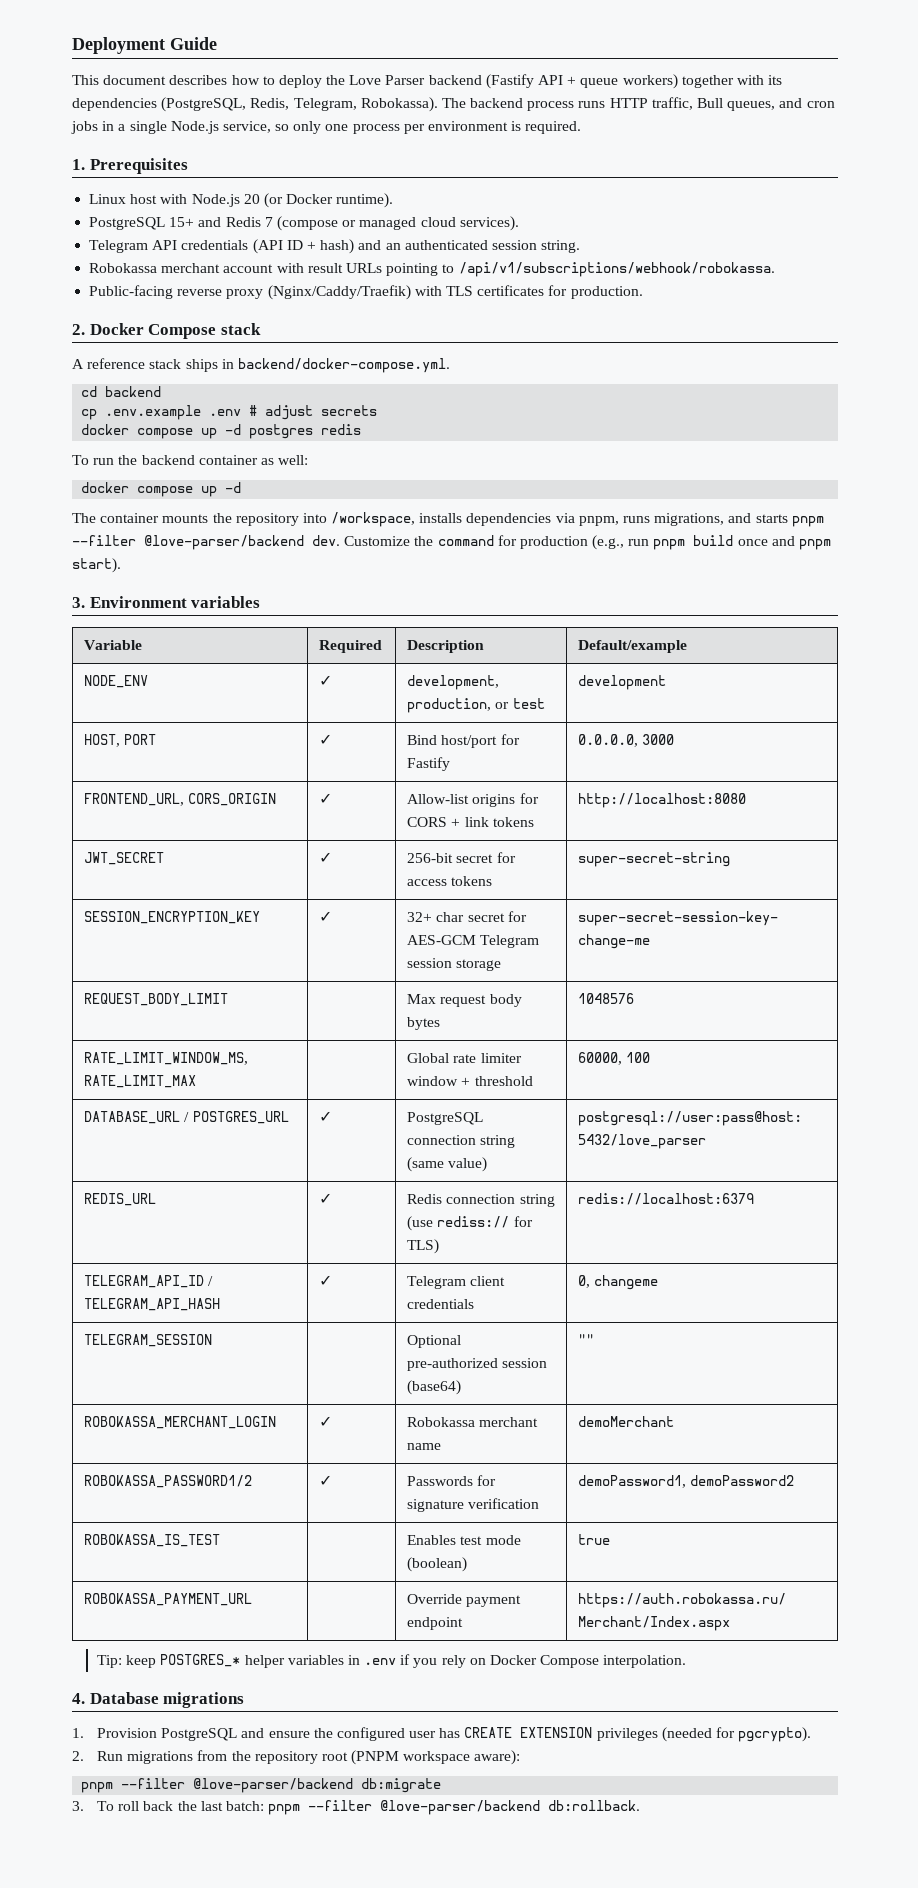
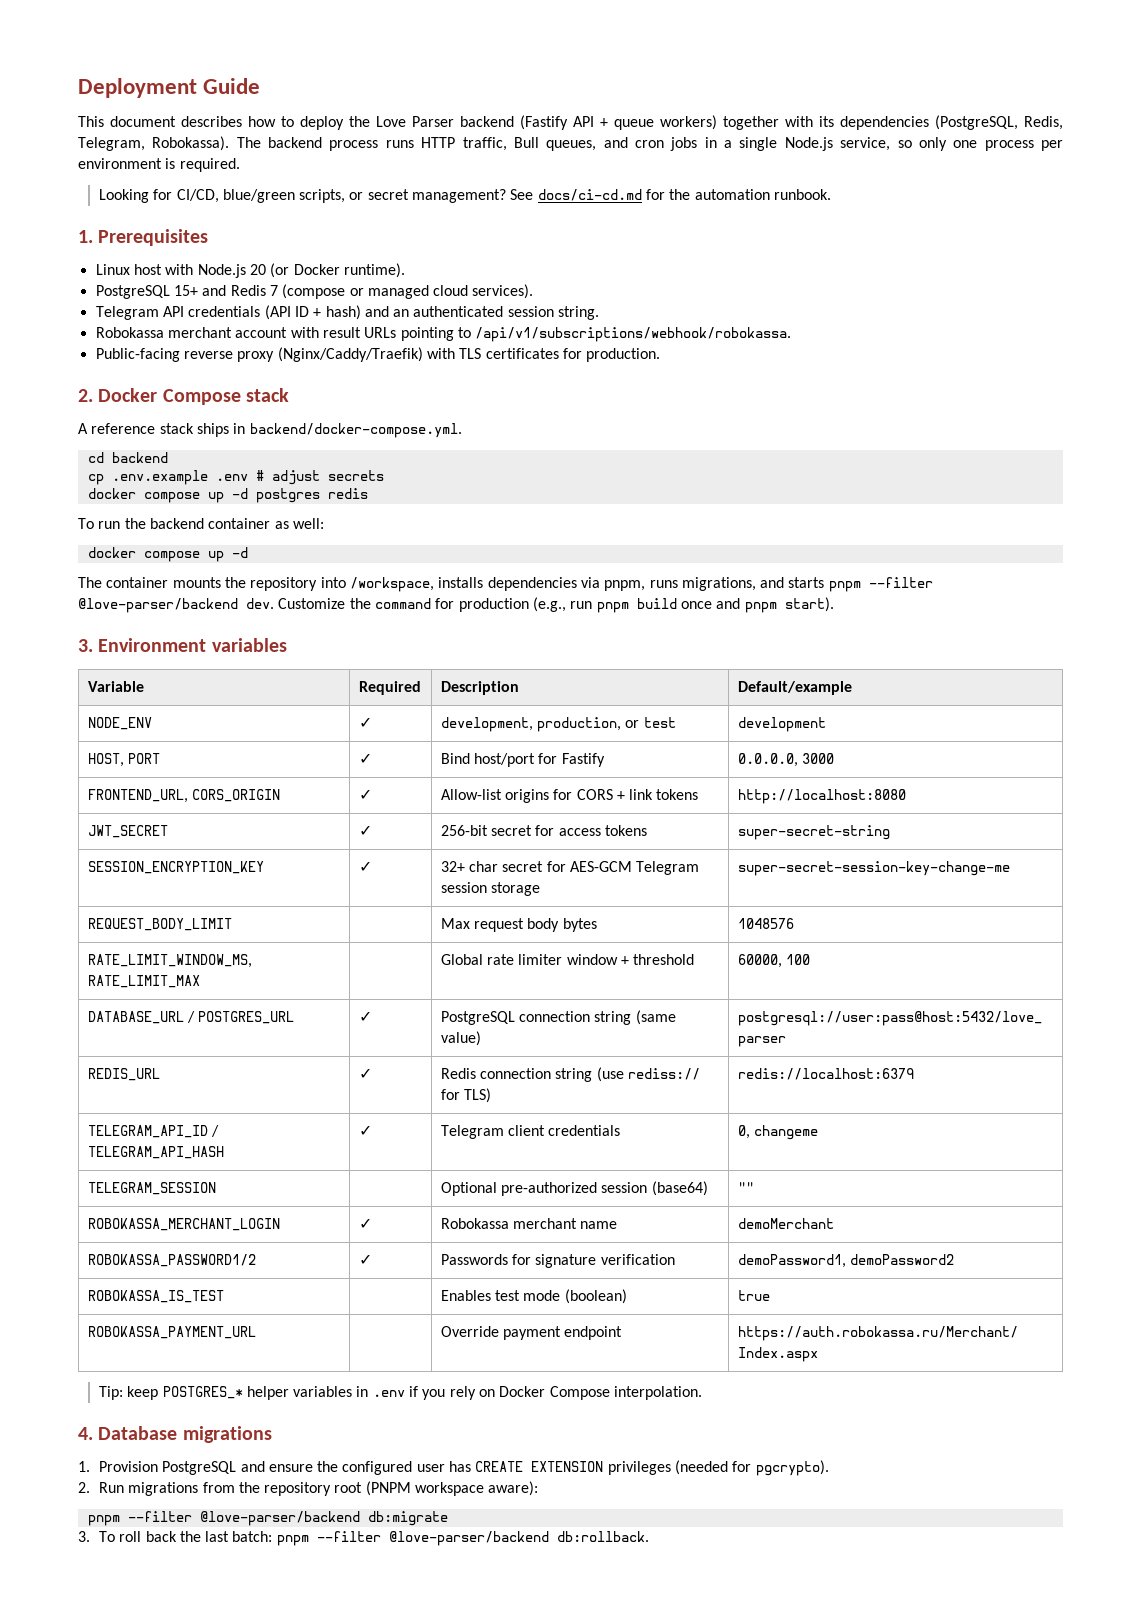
+ Looking for CI/CD, blue/green scripts, or secret management? See docs/ci-cd.md for the automation runbook.

